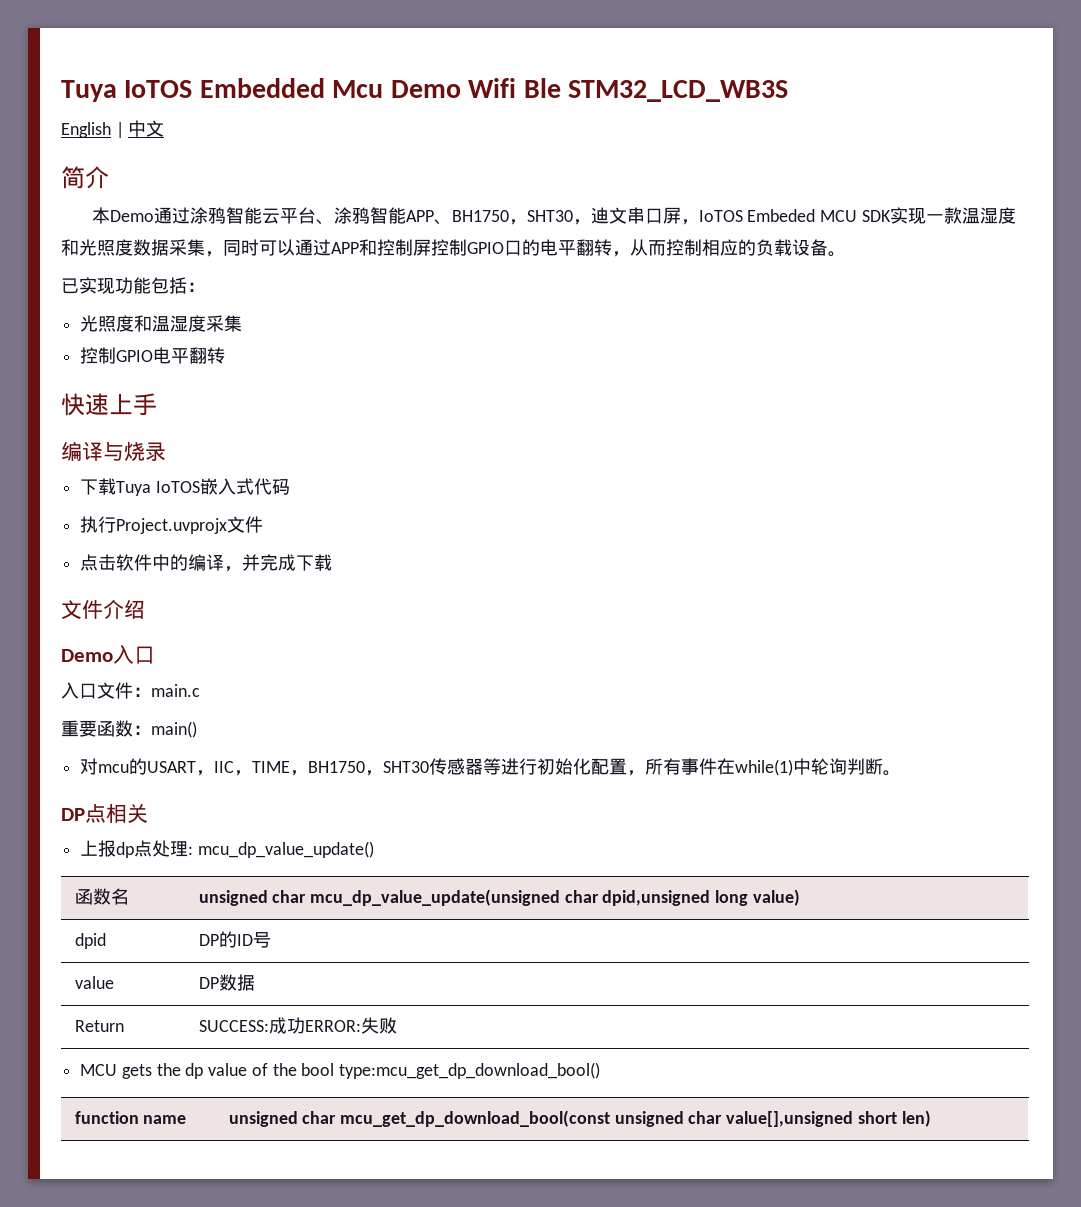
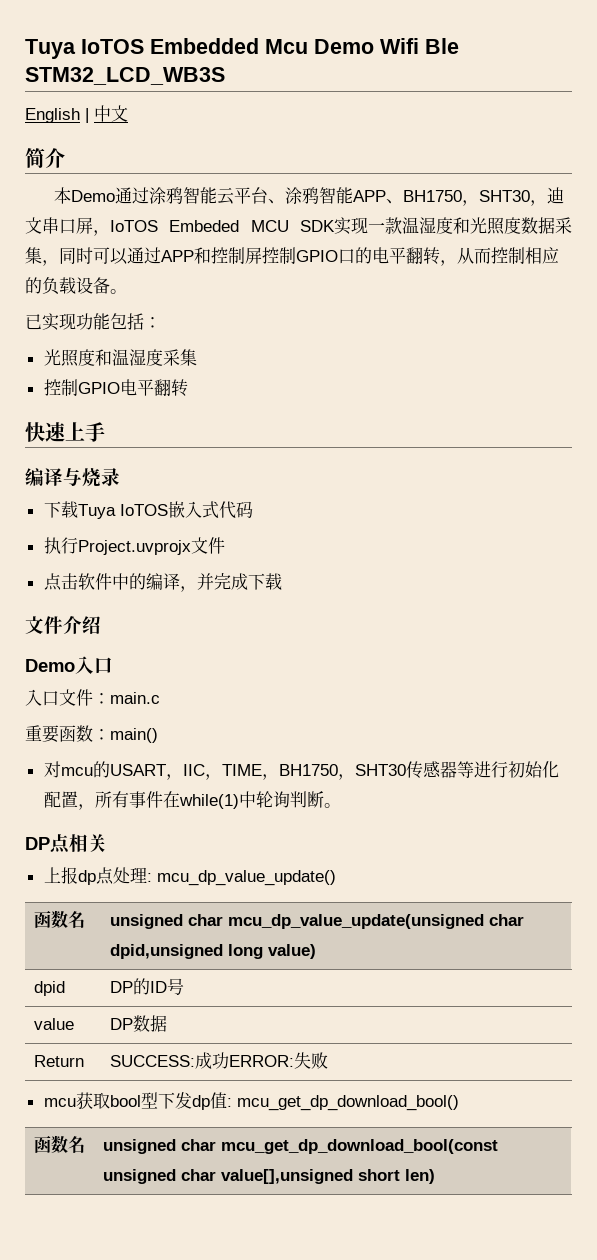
- MCU gets the dp value of the bool type:mcu_get_dp_download_bool()
- function name | unsigned char mcu_get_dp_download_bool(const unsigned char value[],unsigned short len)
+ mcu获取bool型下发dp值: mcu_get_dp_download_bool()
+ 函数名 | unsigned char mcu_get_dp_download_bool(const unsigned char value[],unsigned short len)

